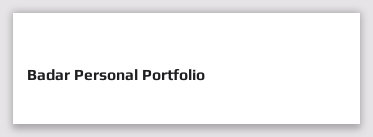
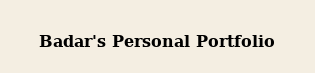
- Badar Personal Portfolio
+ Badar's Personal Portfolio

